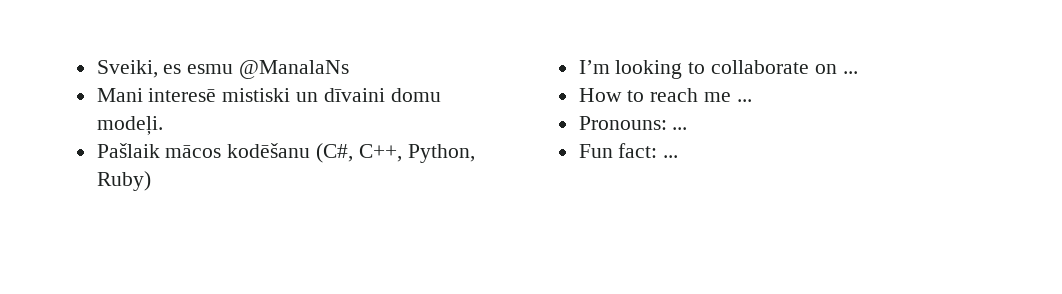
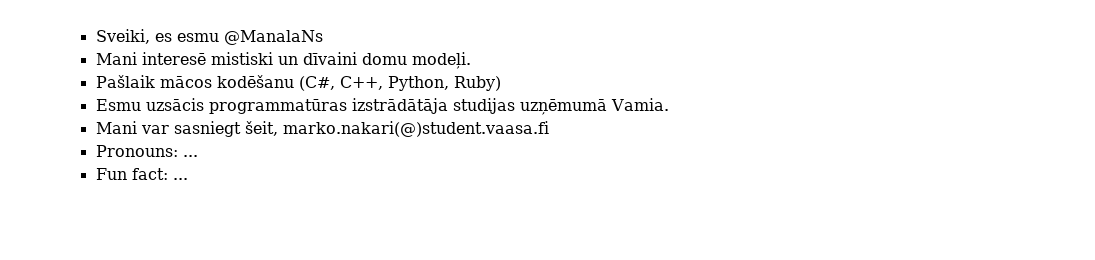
- I’m looking to collaborate on ...
- How to reach me ...
+ Esmu uzsācis programmatūras izstrādātāja studijas uzņēmumā Vamia.
+ Mani var sasniegt šeit, marko.nakari(@)student.vaasa.fi

